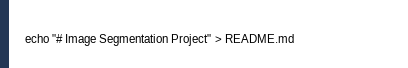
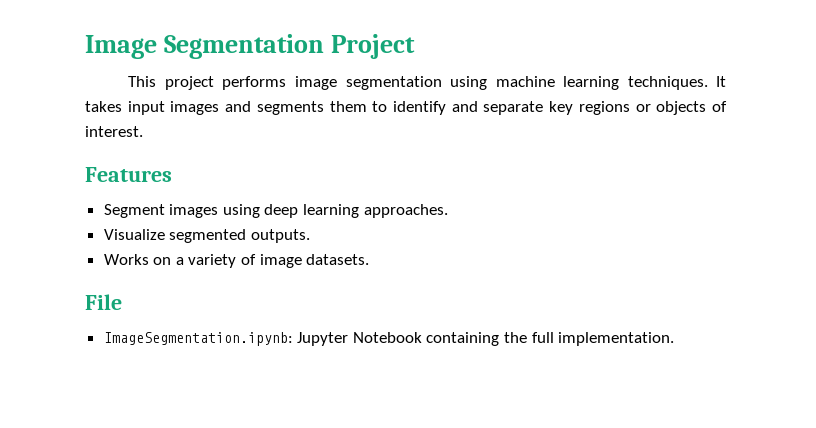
- echo "# Image Segmentation Project" > README.md
+ Image Segmentation Project
+ This project performs image segmentation using machine learning techniques. It takes input images and segments them to identify and separate key regions or objects of interest.
+ Features
+ Segment images using deep learning approaches.
+ Visualize segmented outputs.
+ Works on a variety of image datasets.
+ File
+ ImageSegmentation.ipynb: Jupyter Notebook containing the full implementation.

